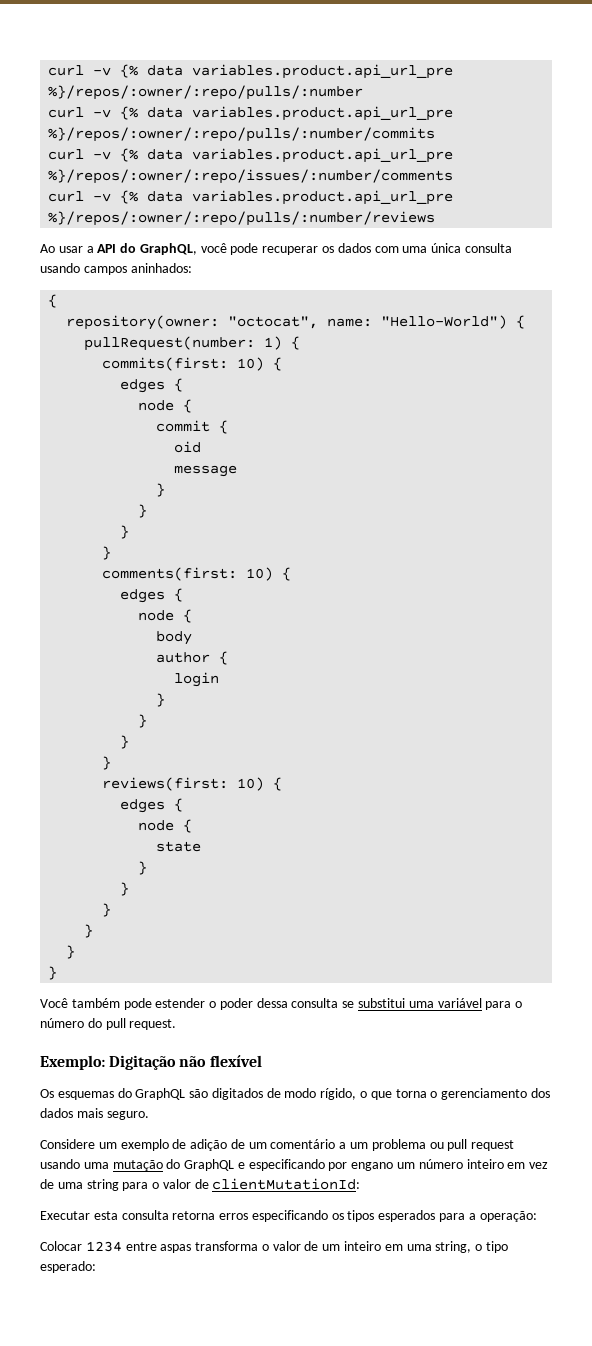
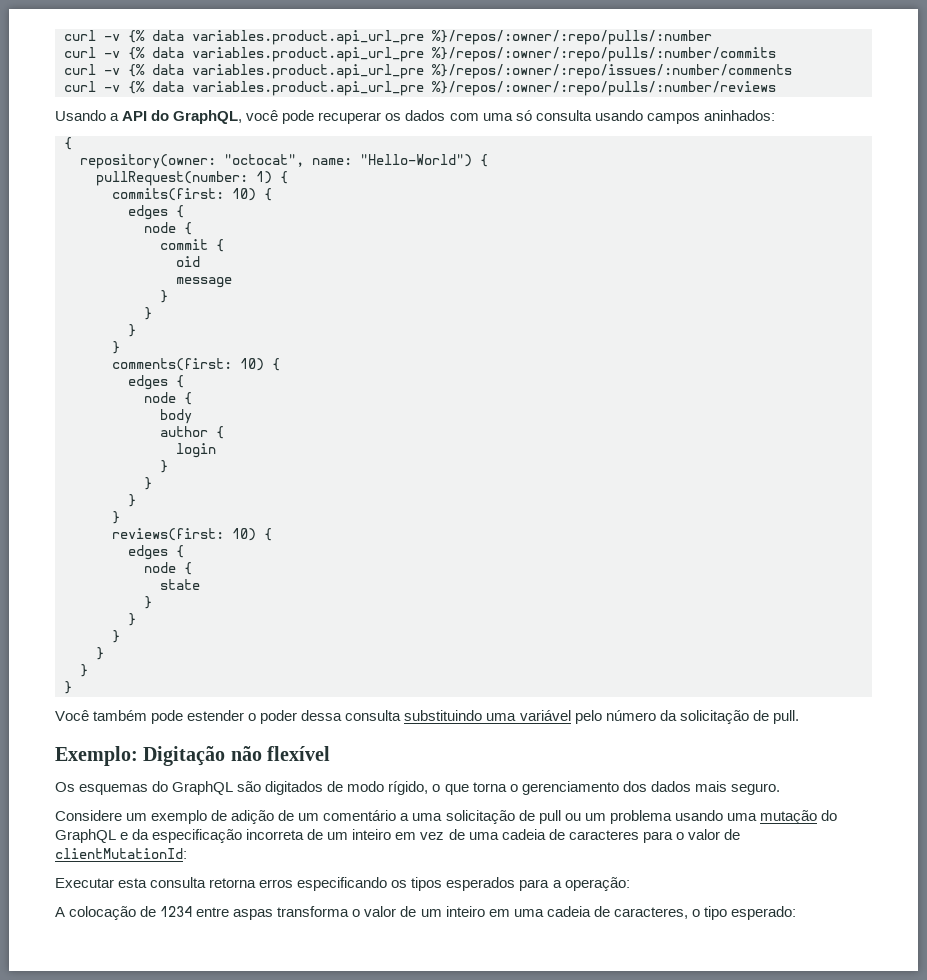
- Ao usar a API do GraphQL, você pode recuperar os dados com uma única consulta usando campos aninhados:
+ Usando a API do GraphQL, você pode recuperar os dados com uma só consulta usando campos aninhados:
- Você também pode estender o poder dessa consulta se substitui uma variável para o número do pull request.
+ Você também pode estender o poder dessa consulta substituindo uma variável pelo número da solicitação de pull.
- Considere um exemplo de adição de um comentário a um problema ou pull request usando uma mutação do GraphQL e especificando por engano um número inteiro em vez de uma string para o valor de clientMutationId:
+ Considere um exemplo de adição de um comentário a uma solicitação de pull ou um problema usando uma mutação do GraphQL e da especificação incorreta de um inteiro em vez de uma cadeia de caracteres para o valor de clientMutationId:
- Colocar 1234 entre aspas transforma o valor de um inteiro em uma string, o tipo esperado:
+ A colocação de 1234 entre aspas transforma o valor de um inteiro em uma cadeia de caracteres, o tipo esperado:

